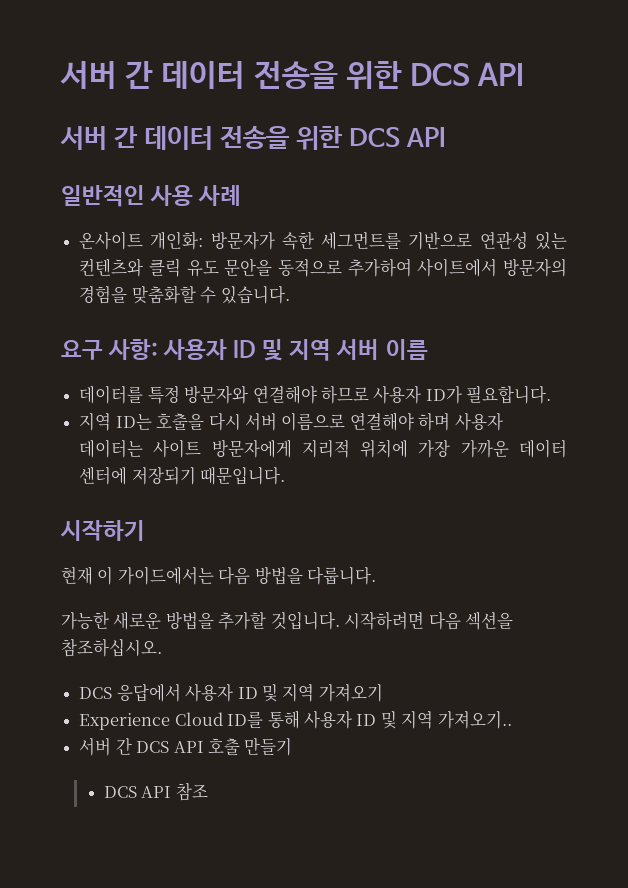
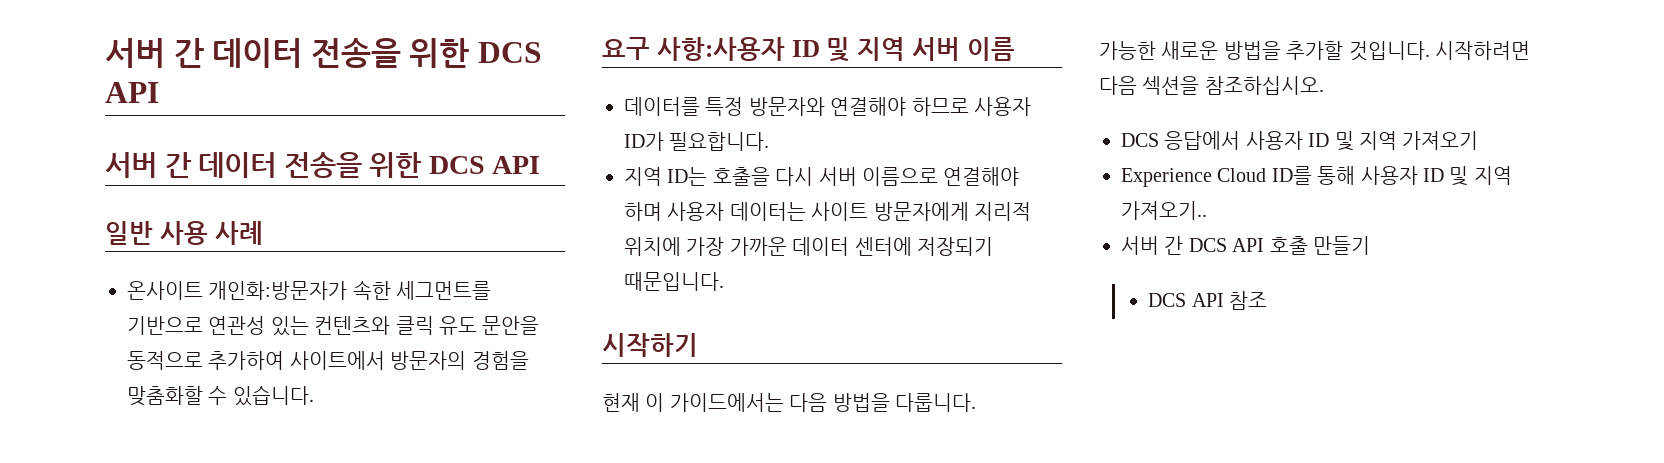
- 일반적인 사용 사례
+ 일반 사용 사례
- 온사이트 개인화: 방문자가 속한 세그먼트를 기반으로 연관성 있는 컨텐츠와 클릭 유도 문안을 동적으로 추가하여 사이트에서 방문자의 경험을 맞춤화할 수 있습니다.
+ 온사이트 개인화:방문자가 속한 세그먼트를 기반으로 연관성 있는 컨텐츠와 클릭 유도 문안을 동적으로 추가하여 사이트에서 방문자의 경험을 맞춤화할 수 있습니다.
- 요구 사항: 사용자 ID 및 지역 서버 이름
+ 요구 사항:사용자 ID 및 지역 서버 이름

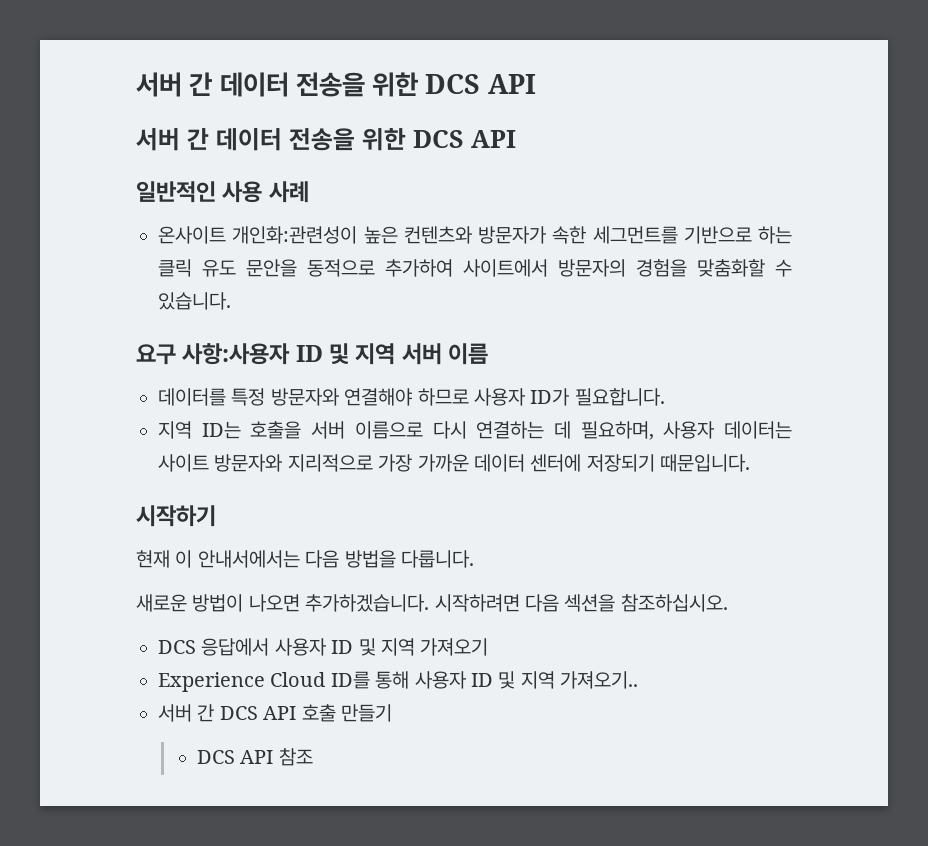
- 일반 사용 사례
+ 일반적인 사용 사례
- 온사이트 개인화:방문자가 속한 세그먼트를 기반으로 연관성 있는 컨텐츠와 클릭 유도 문안을 동적으로 추가하여 사이트에서 방문자의 경험을 맞춤화할 수 있습니다.
+ 온사이트 개인화:관련성이 높은 컨텐츠와 방문자가 속한 세그먼트를 기반으로 하는 클릭 유도 문안을 동적으로 추가하여 사이트에서 방문자의 경험을 맞춤화할 수 있습니다.
- 지역 ID는 호출을 다시 서버 이름으로 연결해야 하며 사용자 데이터는 사이트 방문자에게 지리적 위치에 가장 가까운 데이터 센터에 저장되기 때문입니다.
+ 지역 ID는 호출을 서버 이름으로 다시 연결하는 데 필요하며, 사용자 데이터는 사이트 방문자와 지리적으로 가장 가까운 데이터 센터에 저장되기 때문입니다.
- 현재 이 가이드에서는 다음 방법을 다룹니다.
+ 현재 이 안내서에서는 다음 방법을 다룹니다.
- 가능한 새로운 방법을 추가할 것입니다.
+ 새로운 방법이 나오면 추가하겠습니다.

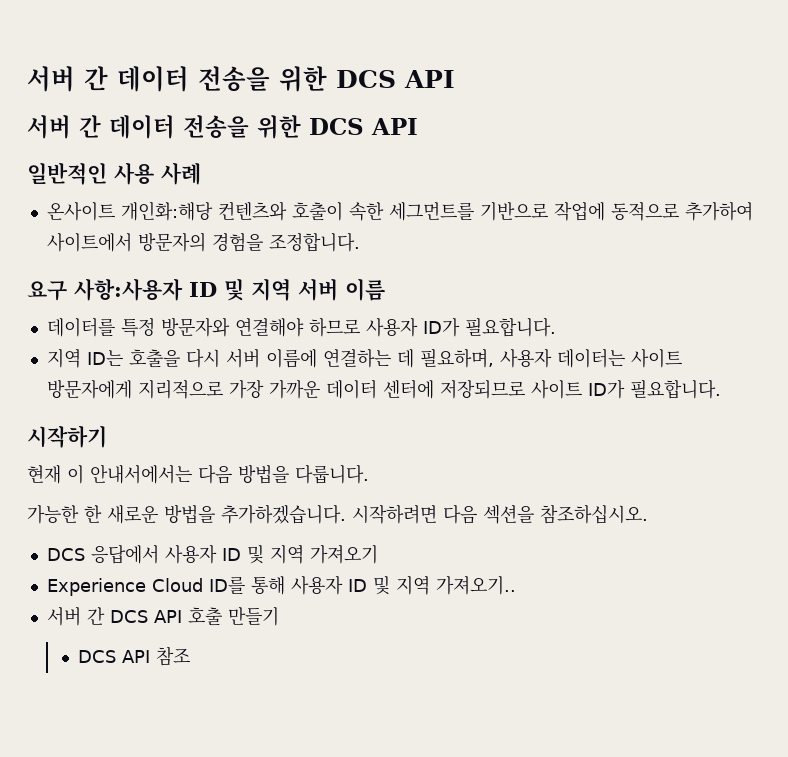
- 온사이트 개인화:관련성이 높은 컨텐츠와 방문자가 속한 세그먼트를 기반으로 하는 클릭 유도 문안을 동적으로 추가하여 사이트에서 방문자의 경험을 맞춤화할 수 있습니다.
+ 온사이트 개인화:해당 컨텐츠와 호출이 속한 세그먼트를 기반으로 작업에 동적으로 추가하여 사이트에서 방문자의 경험을 조정합니다.
- 지역 ID는 호출을 서버 이름으로 다시 연결하는 데 필요하며, 사용자 데이터는 사이트 방문자와 지리적으로 가장 가까운 데이터 센터에 저장되기 때문입니다.
+ 지역 ID는 호출을 다시 서버 이름에 연결하는 데 필요하며, 사용자 데이터는 사이트 방문자에게 지리적으로 가장 가까운 데이터 센터에 저장되므로 사이트 ID가 필요합니다.
- 새로운 방법이 나오면 추가하겠습니다.
+ 가능한 한 새로운 방법을 추가하겠습니다.

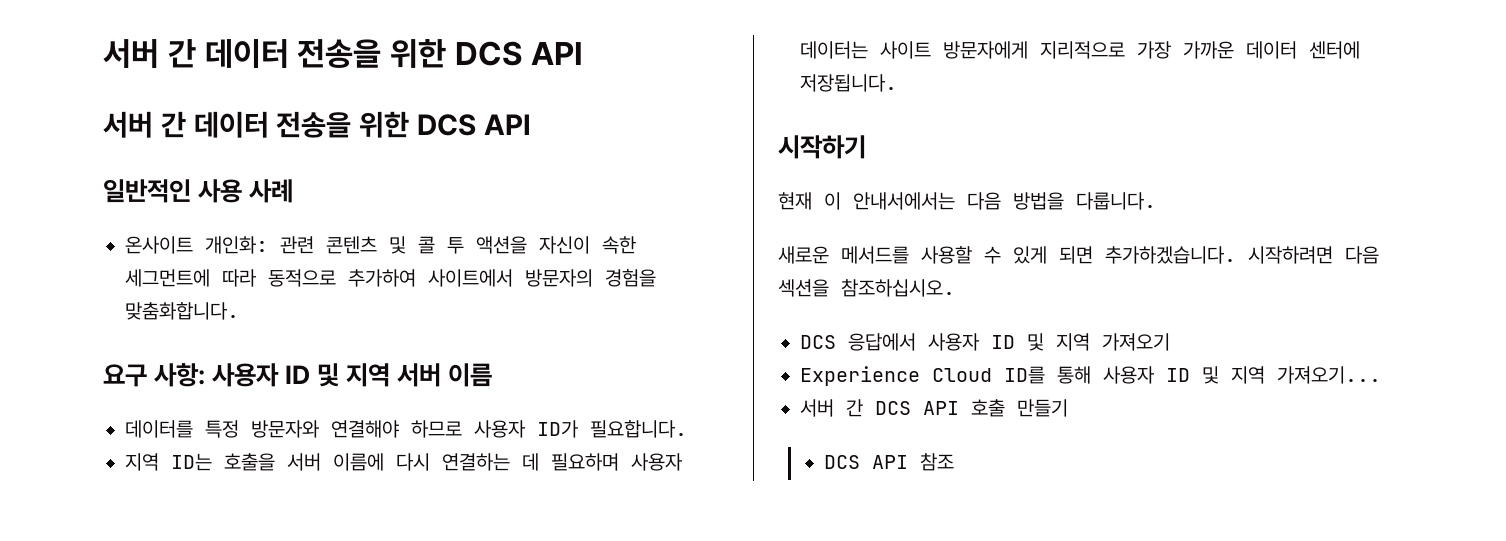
- 온사이트 개인화:해당 컨텐츠와 호출이 속한 세그먼트를 기반으로 작업에 동적으로 추가하여 사이트에서 방문자의 경험을 조정합니다.
+ 온사이트 개인화: 관련 콘텐츠 및 콜 투 액션을 자신이 속한 세그먼트에 따라 동적으로 추가하여 사이트에서 방문자의 경험을 맞춤화합니다.
- 요구 사항:사용자 ID 및 지역 서버 이름
+ 요구 사항: 사용자 ID 및 지역 서버 이름
- 지역 ID는 호출을 다시 서버 이름에 연결하는 데 필요하며, 사용자 데이터는 사이트 방문자에게 지리적으로 가장 가까운 데이터 센터에 저장되므로 사이트 ID가 필요합니다.
+ 지역 ID는 호출을 서버 이름에 다시 연결하는 데 필요하며 사용자 데이터는 사이트 방문자에게 지리적으로 가장 가까운 데이터 센터에 저장됩니다.
- 가능한 한 새로운 방법을 추가하겠습니다.
+ 새로운 메서드를 사용할 수 있게 되면 추가하겠습니다.
- Experience Cloud ID를 통해 사용자 ID 및 지역 가져오기..
+ Experience Cloud ID를 통해 사용자 ID 및 지역 가져오기...

